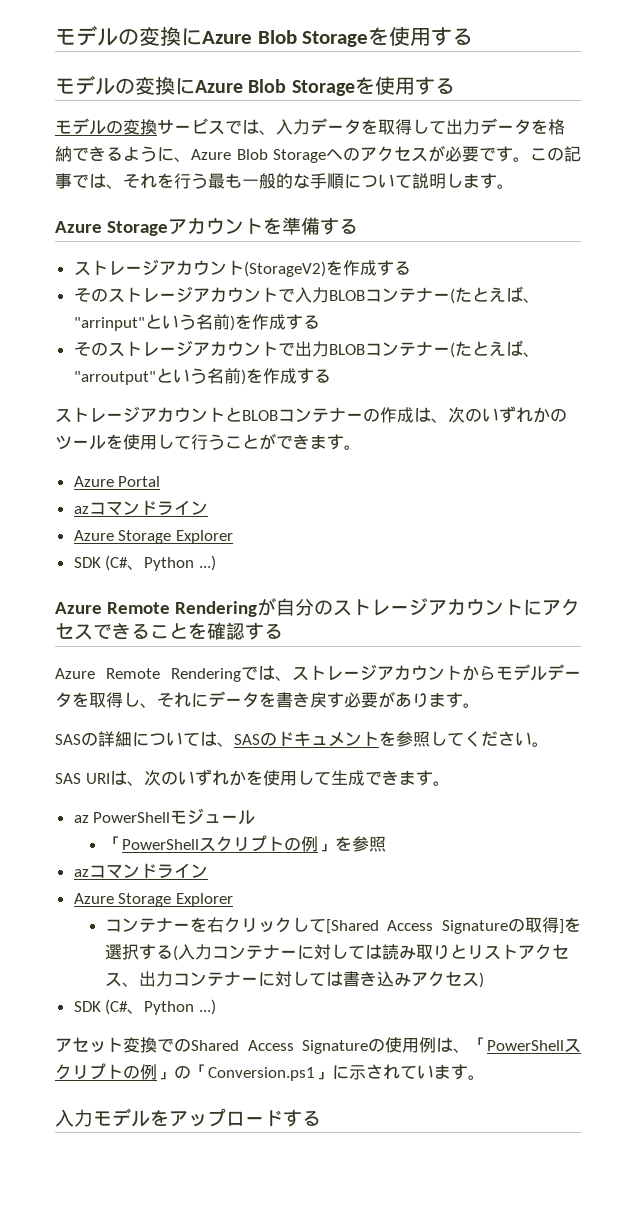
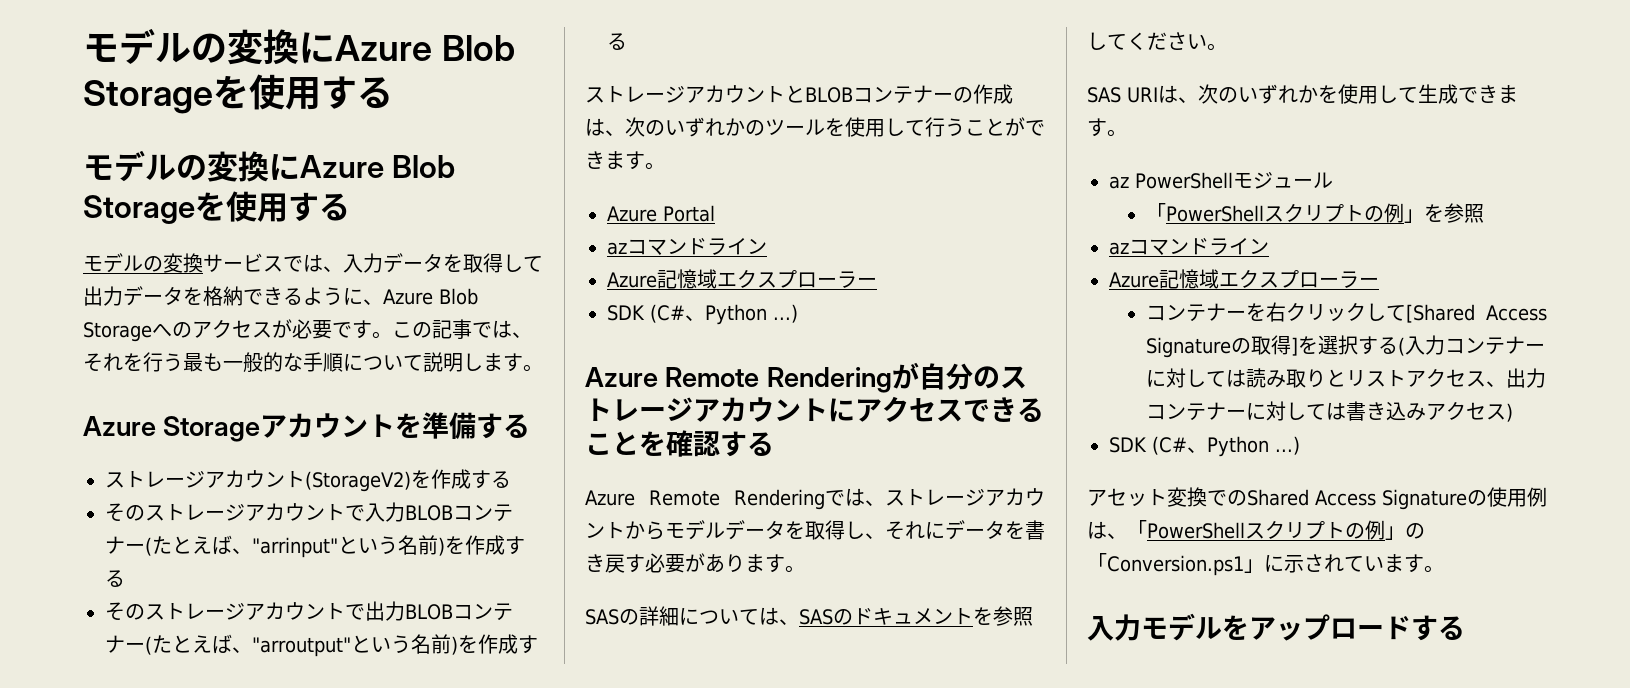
  Azure Portal
  azコマンドライン
- Azure Storage Explorer
+ Azure記憶域エクスプローラー
  「PowerShellスクリプトの例」を参照
  azコマンドライン
- Azure Storage Explorer
+ Azure記憶域エクスプローラー

